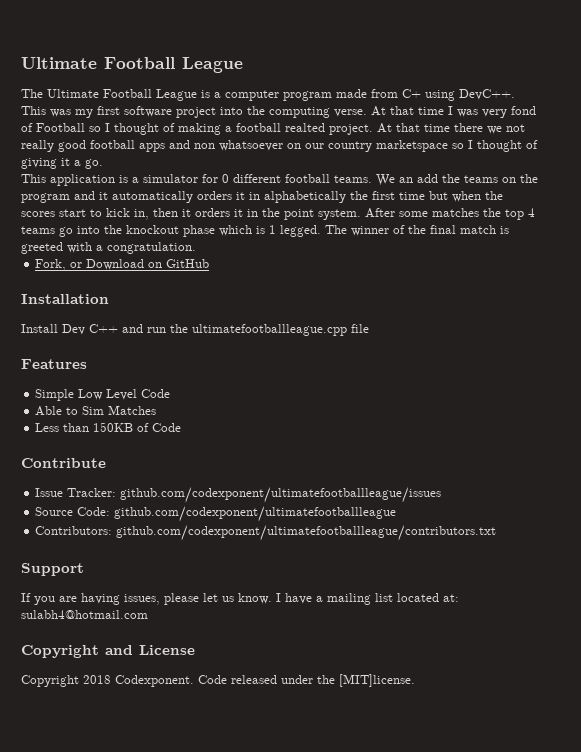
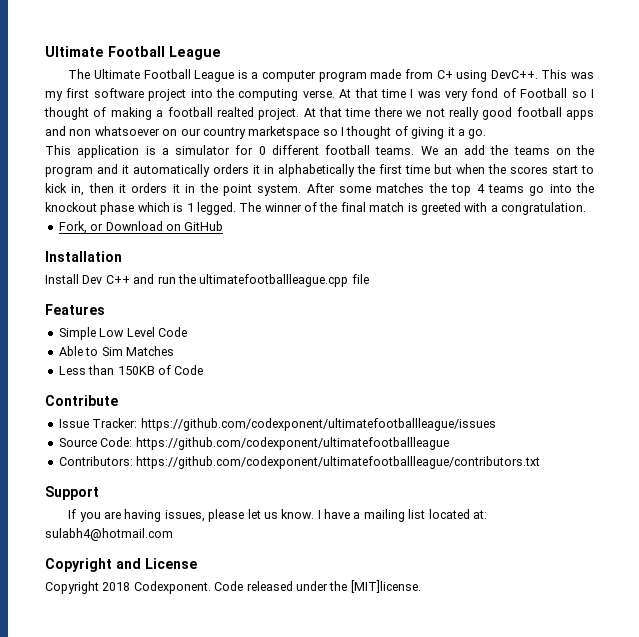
- Issue Tracker: github.com/codexponent/ultimatefootballleague/issues
+ Issue Tracker: https://github.com/codexponent/ultimatefootballleague/issues
- Source Code: github.com/codexponent/ultimatefootballleague
+ Source Code: https://github.com/codexponent/ultimatefootballleague
- Contributors: github.com/codexponent/ultimatefootballleague/contributors.txt
+ Contributors: https://github.com/codexponent/ultimatefootballleague/contributors.txt

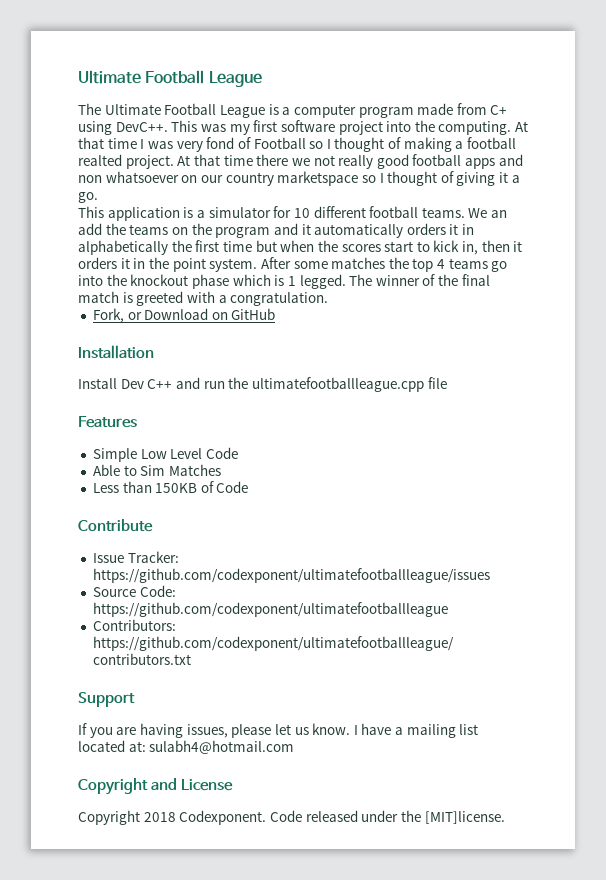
- This was my first software project into the computing verse.
+ This was my first software project into the computing.
- This application is a simulator for 0 different football teams.
+ This application is a simulator for 10 different football teams.

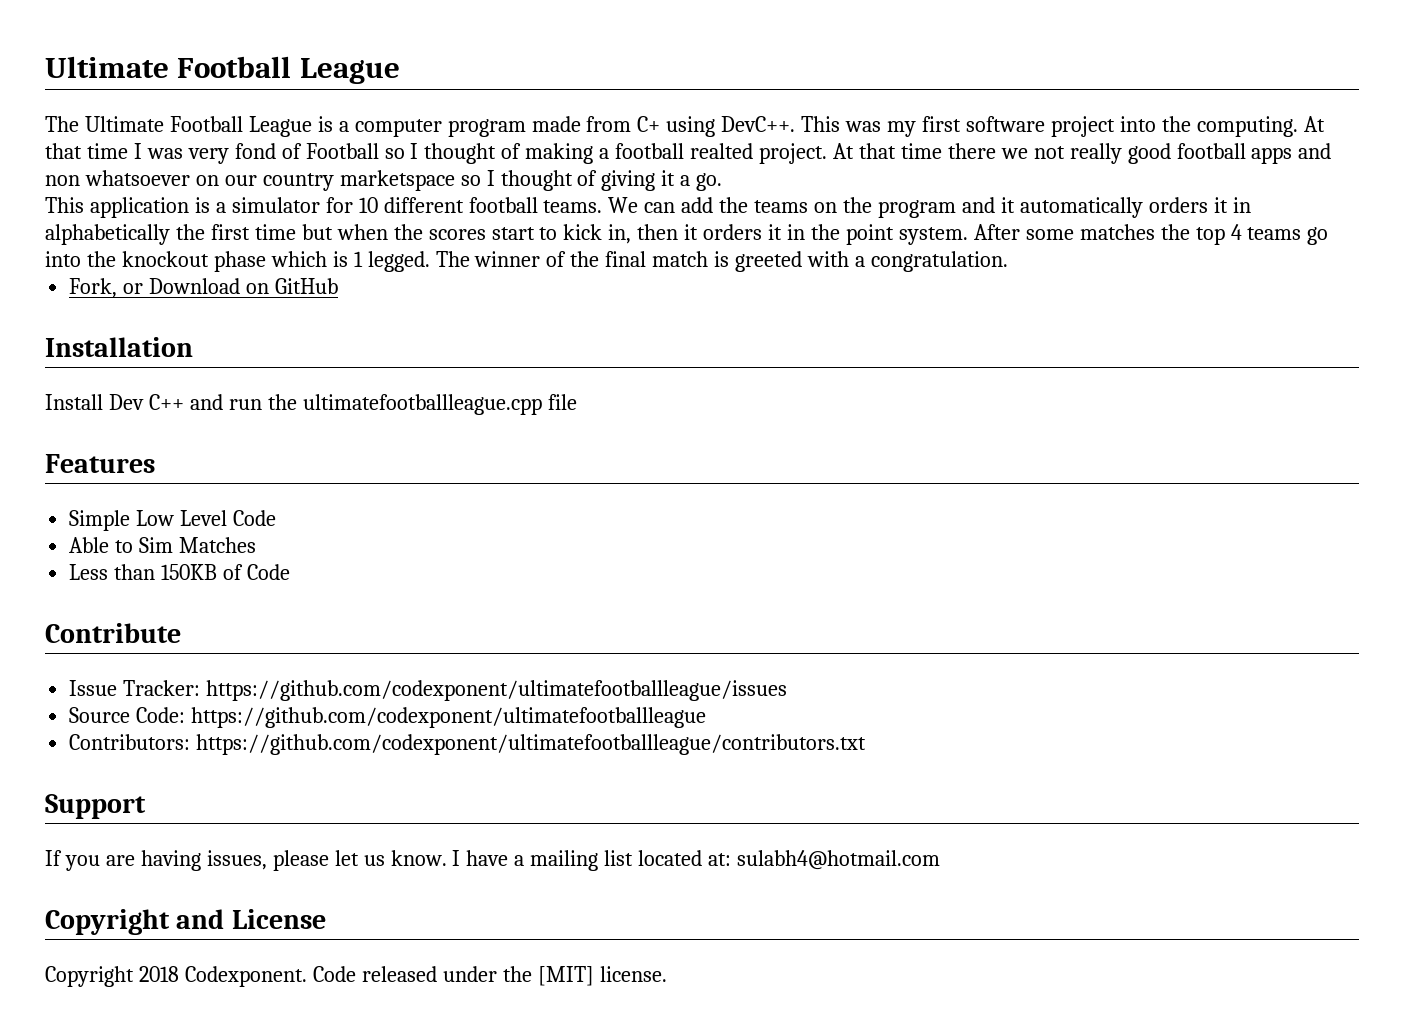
- We an add the teams on the program and it automatically orders it in alphabetically the first time but when the scores start to kick in, then it orders it in the point system.
+ We can add the teams on the program and it automatically orders it in alphabetically the first time but when the scores start to kick in, then it orders it in the point system.
- Code released under the [MIT]license.
+ Code released under the [MIT] license.

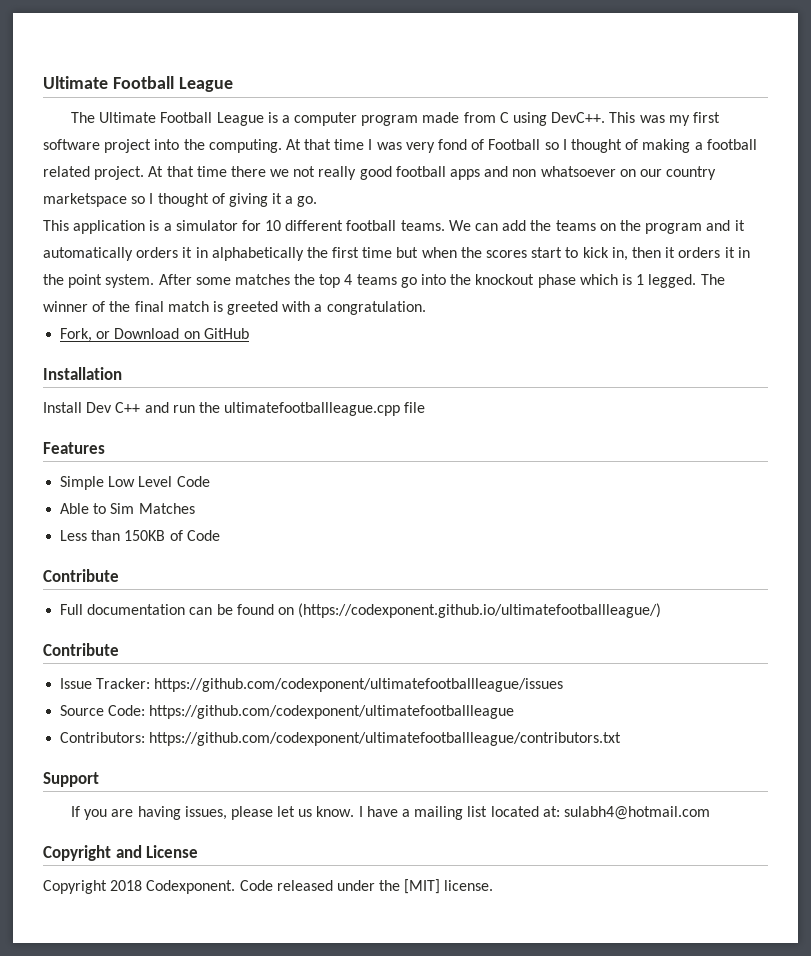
- The Ultimate Football League is a computer program made from C+ using DevC++.
+ The Ultimate Football League is a computer program made from C using DevC++.
- At that time I was very fond of Football so I thought of making a football realted project.
+ At that time I was very fond of Football so I thought of making a football related project.
+ Full documentation can be found on (https://codexponent.github.io/ultimatefootballleague/)
+ Contribute

